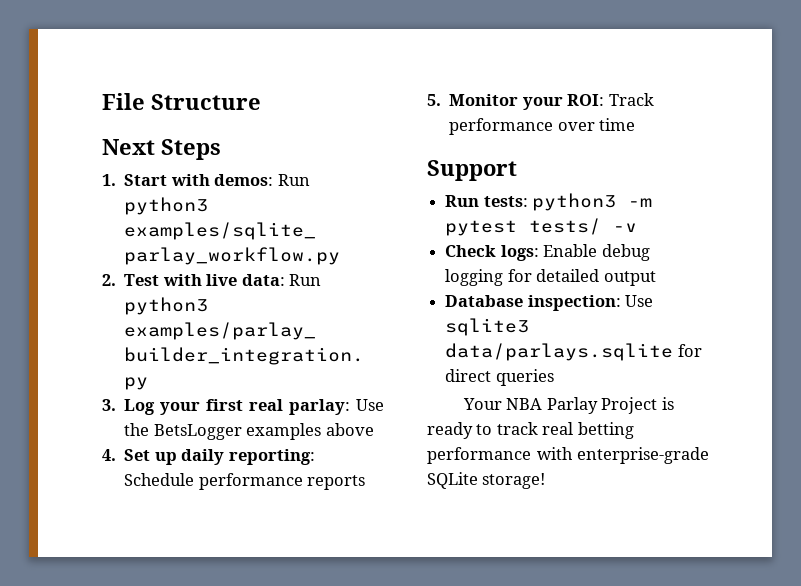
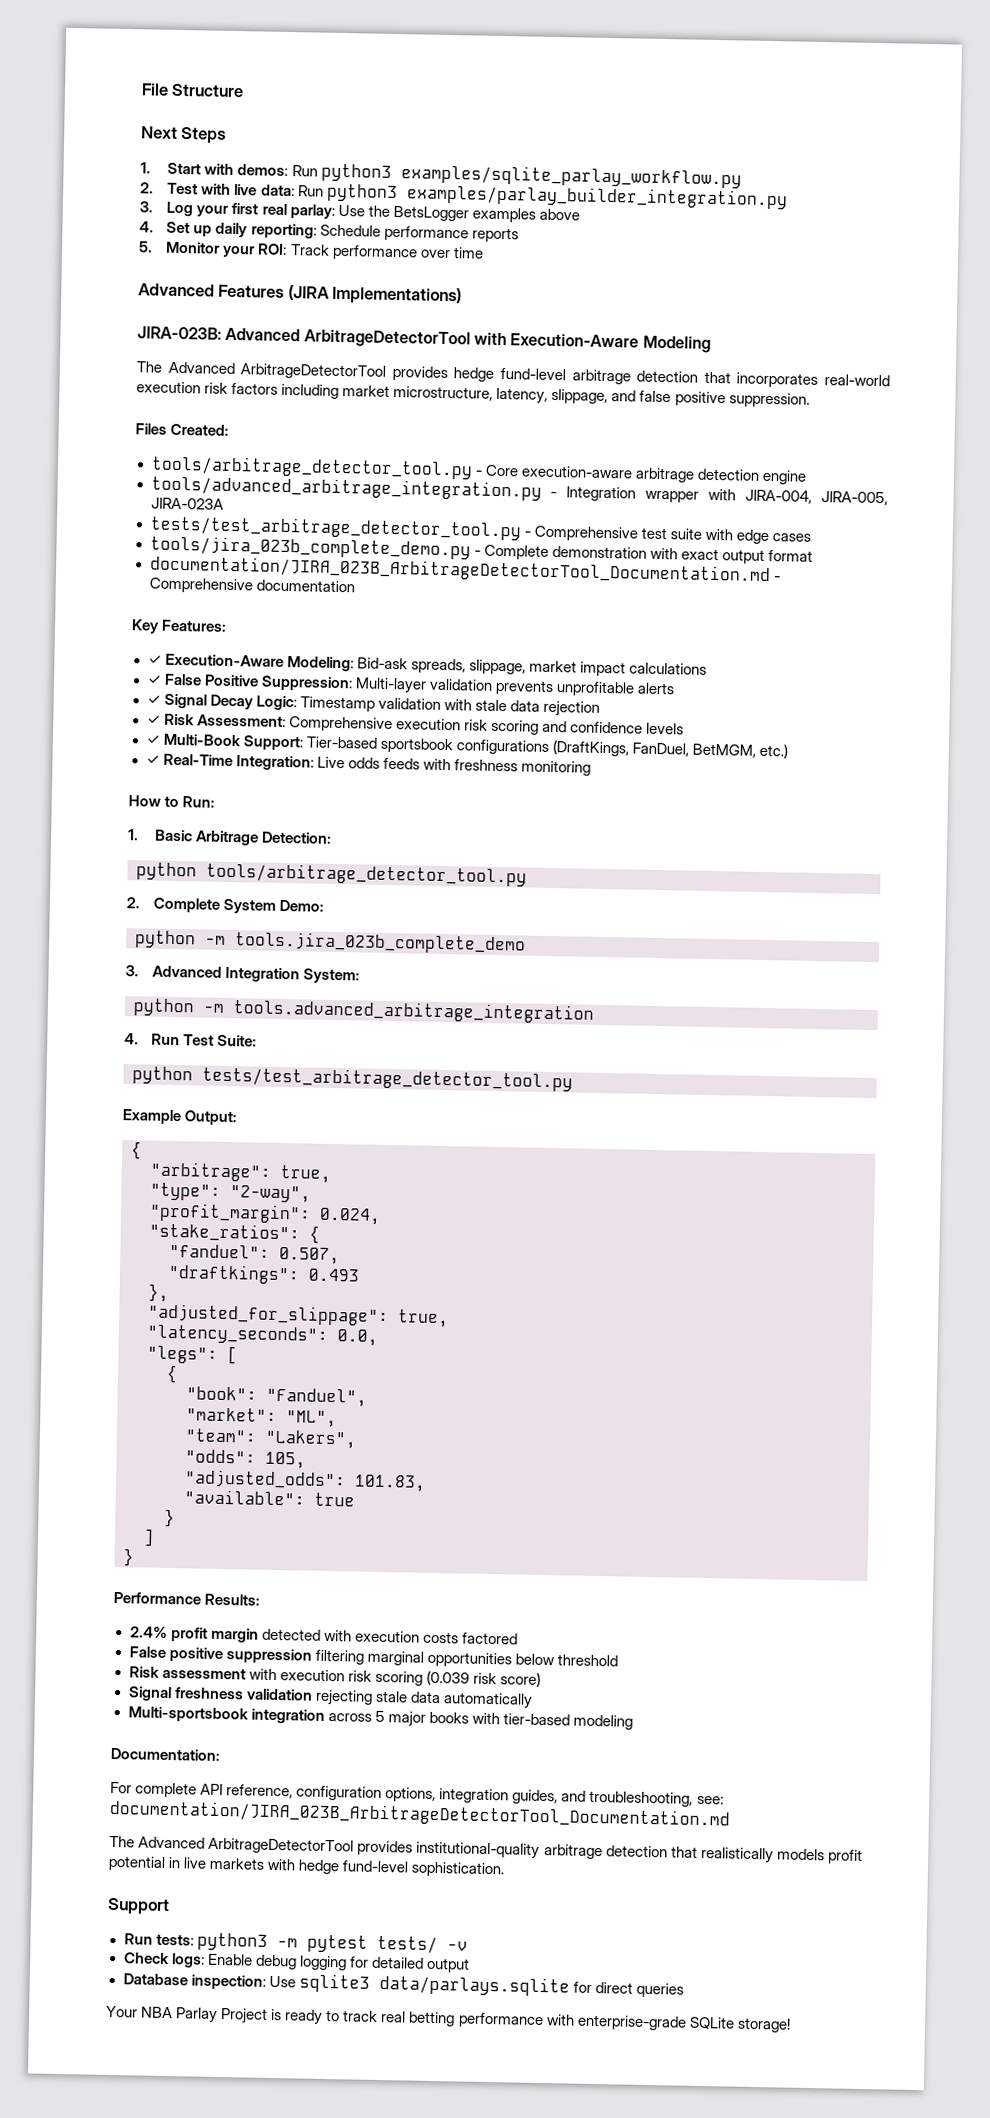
+ Advanced Features (JIRA Implementations)
+ JIRA-023B: Advanced ArbitrageDetectorTool with Execution-Aware Modeling
+ The Advanced ArbitrageDetectorTool provides hedge fund-level arbitrage detection that incorporates real-world execution risk factors including market microstructure, latency, slippage, and false positive suppression.
+ Files Created:
+ tools/arbitrage_detector_tool.py - Core execution-aware arbitrage detection engine
+ tools/advanced_arbitrage_integration.py - Integration wrapper with JIRA-004, JIRA-005, JIRA-023A
+ tests/test_arbitrage_detector_tool.py - Comprehensive test suite with edge cases
+ tools/jira_023b_complete_demo.py - Complete demonstration with exact output format
+ documentation/JIRA_023B_ArbitrageDetectorTool_Documentation.md - Comprehensive documentation
+ Key Features:
+ ✓ Execution-Aware Modeling: Bid-ask spreads, slippage, market impact calculations
+ ✓ False Positive Suppression: Multi-layer validation prevents unprofitable alerts
+ ✓ Signal Decay Logic: Timestamp validation with stale data rejection
+ ✓ Risk Assessment: Comprehensive execution risk scoring and confidence levels
+ ✓ Multi-Book Support: Tier-based sportsbook configurations (DraftKings, FanDuel, BetMGM, etc.)
+ ✓ Real-Time Integration: Live odds feeds with freshness monitoring
+ How to Run:
+ 1. Basic Arbitrage Detection:
+ python tools/arbitrage_detector_tool.py
+ 2. Complete System Demo:
+ python -m tools.jira_023b_complete_demo
+ 3. Advanced Integration System:
+ python -m tools.advanced_arbitrage_integration
+ 4. Run Test Suite:
+ python tests/test_arbitrage_detector_tool.py
+ Example Output:
+ {
+ "arbitrage": true,
+ "type": "2-way",
+ "profit_margin": 0.024,
+ "stake_ratios": {
+ "fanduel": 0.507,
+ "draftkings": 0.493
+ },
+ "adjusted_for_slippage": true,
+ "latency_seconds": 0.0,
+ "legs": [
+ {
+ "book": "Fanduel",
+ "market": "ML",
+ "team": "Lakers",
+ "odds": 105,
+ "adjusted_odds": 101.83,
+ "available": true
+ }
+ ]
+ }
+ Performance Results:
+ 2.4% profit margin detected with execution costs factored
+ False positive suppression filtering marginal opportunities below threshold
+ Risk assessment with execution risk scoring (0.039 risk score)
+ Signal freshness validation rejecting stale data automatically
+ Multi-sportsbook integration across 5 major books with tier-based modeling
+ Documentation:
+ For complete API reference, configuration options, integration guides, and troubleshooting, see: documentation/JIRA_023B_ArbitrageDetectorTool_Documentation.md
+ The Advanced ArbitrageDetectorTool provides institutional-quality arbitrage detection that realistically models profit potential in live markets with hedge fund-level sophistication.

